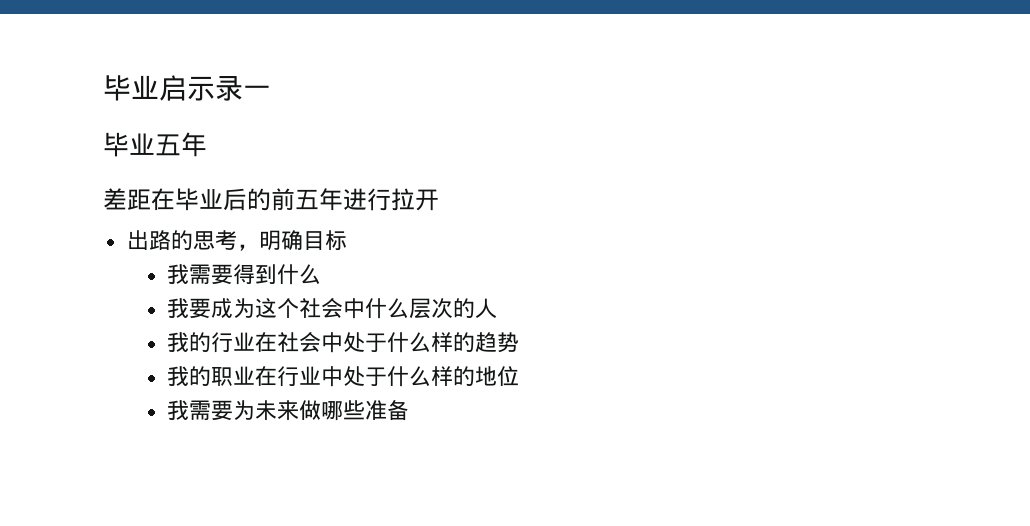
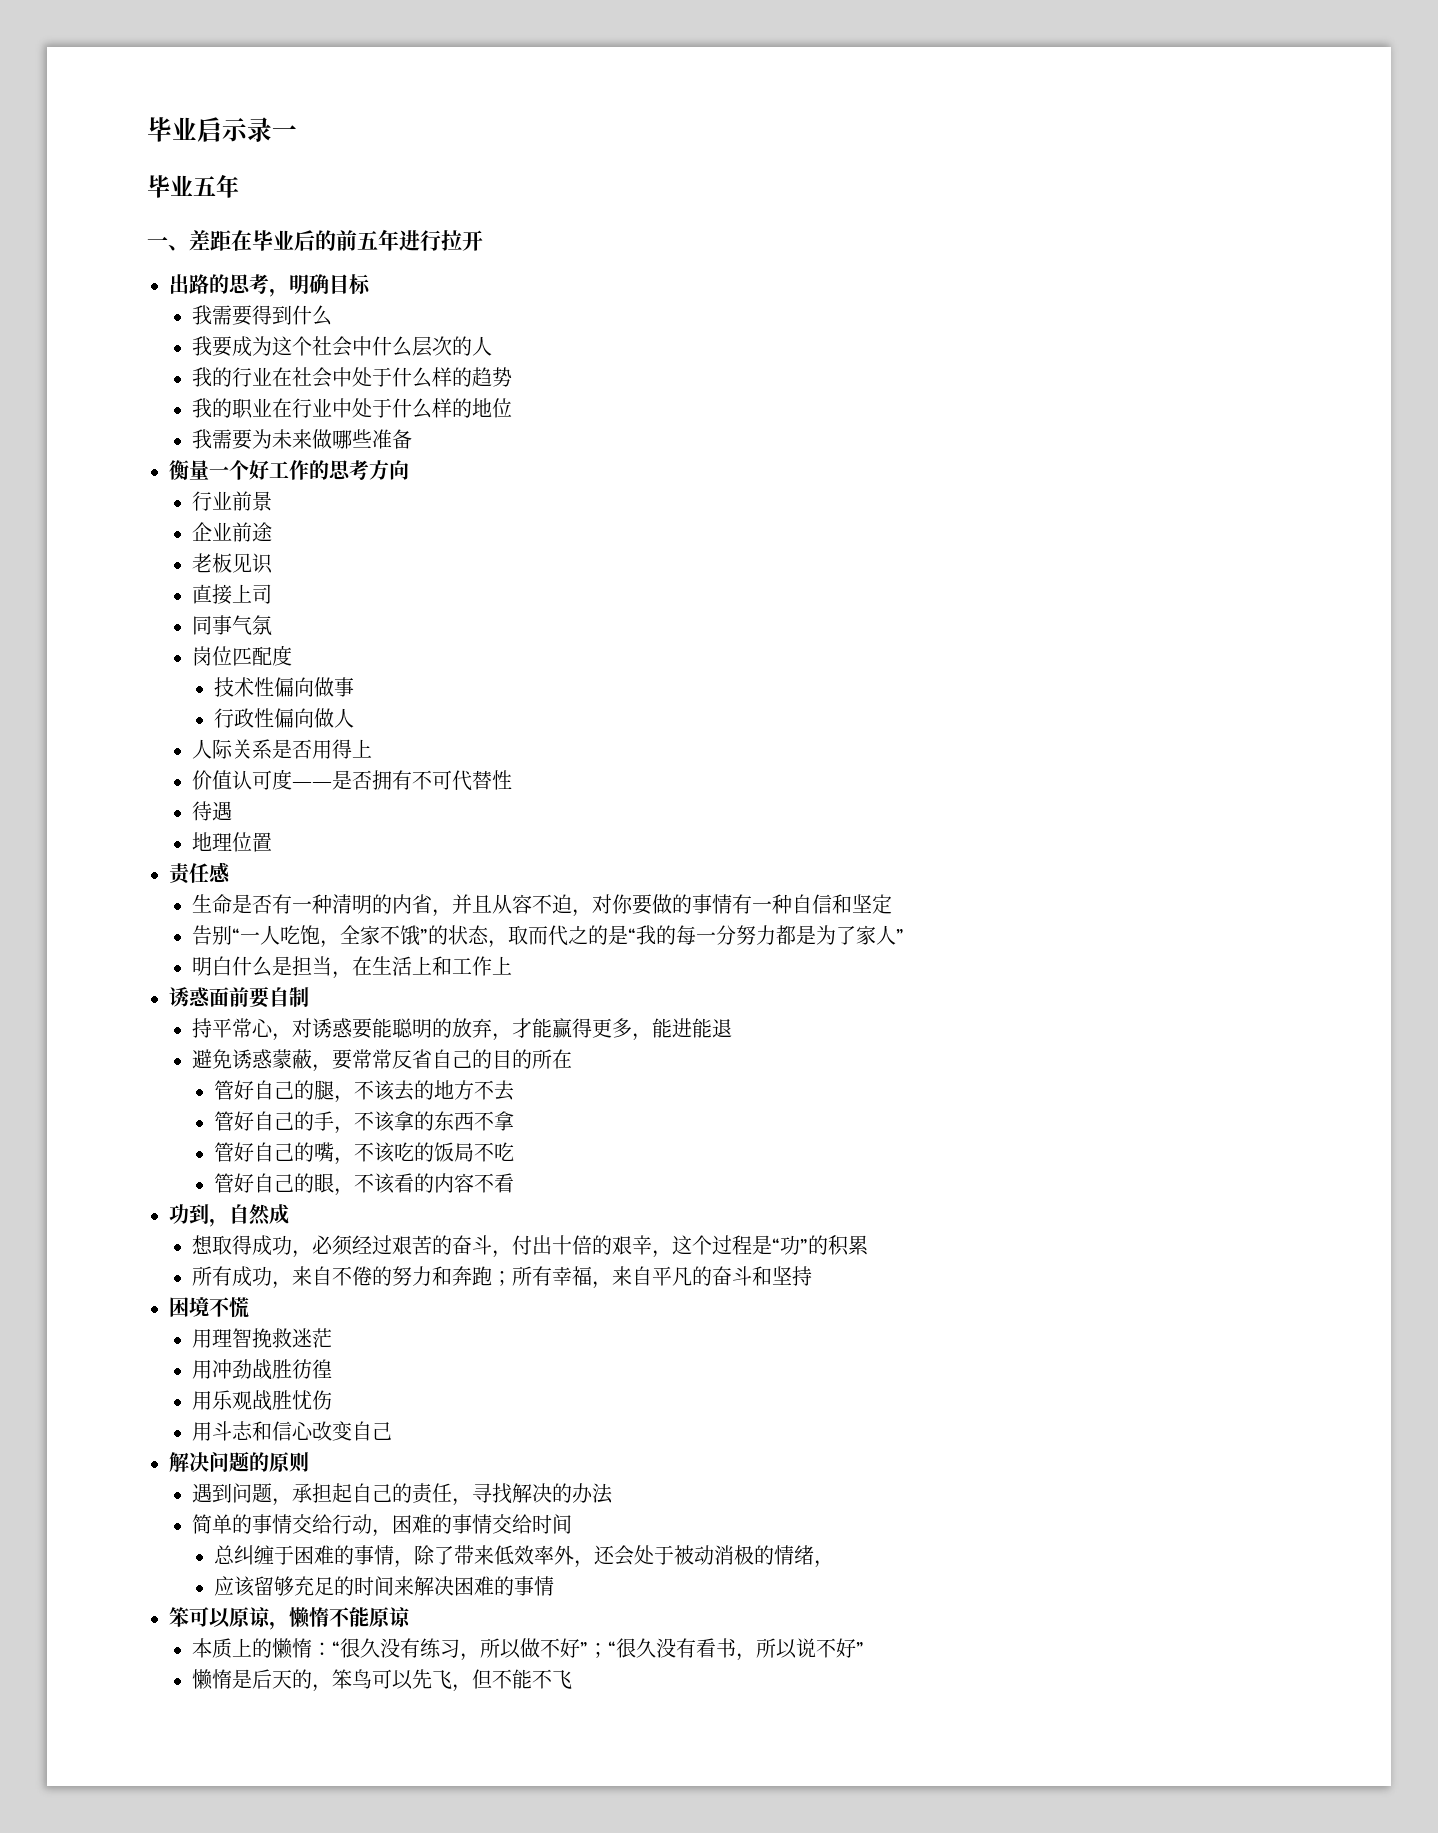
- 差距在毕业后的前五年进行拉开
+ 一、差距在毕业后的前五年进行拉开
+ 衡量一个好工作的思考方向
+ 行业前景
+ 企业前途
+ 老板见识
+ 直接上司
+ 同事气氛
+ 岗位匹配度
+ 技术性偏向做事
+ 行政性偏向做人
+ 人际关系是否用得上
+ 价值认可度——是否拥有不可代替性
+ 待遇
+ 地理位置
+ 责任感
+ 生命是否有一种清明的内省，并且从容不迫，对你要做的事情有一种自信和坚定
+ 告别“一人吃饱，全家不饿”的状态，取而代之的是“我的每一分努力都是为了家人”
+ 明白什么是担当，在生活上和工作上
+ 诱惑面前要自制
+ 持平常心，对诱惑要能聪明的放弃，才能赢得更多，能进能退
+ 避免诱惑蒙蔽，要常常反省自己的目的所在
+ 管好自己的腿，不该去的地方不去
+ 管好自己的手，不该拿的东西不拿
+ 管好自己的嘴，不该吃的饭局不吃
+ 管好自己的眼，不该看的内容不看
+ 功到，自然成
+ 想取得成功，必须经过艰苦的奋斗，付出十倍的艰辛，这个过程是“功”的积累
+ 所有成功，来自不倦的努力和奔跑；所有幸福，来自平凡的奋斗和坚持
+ 困境不慌
+ 用理智挽救迷茫
+ 用冲劲战胜彷徨
+ 用乐观战胜忧伤
+ 用斗志和信心改变自己
+ 解决问题的原则
+ 遇到问题，承担起自己的责任，寻找解决的办法
+ 简单的事情交给行动，困难的事情交给时间
+ 总纠缠于困难的事情，除了带来低效率外，还会处于被动消极的情绪，
+ 应该留够充足的时间来解决困难的事情
+ 笨可以原谅，懒惰不能原谅
+ 本质上的懒惰：“很久没有练习，所以做不好”；“很久没有看书，所以说不好”
+ 懒惰是后天的，笨鸟可以先飞，但不能不飞

